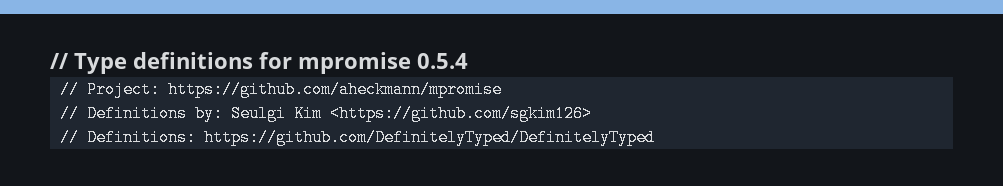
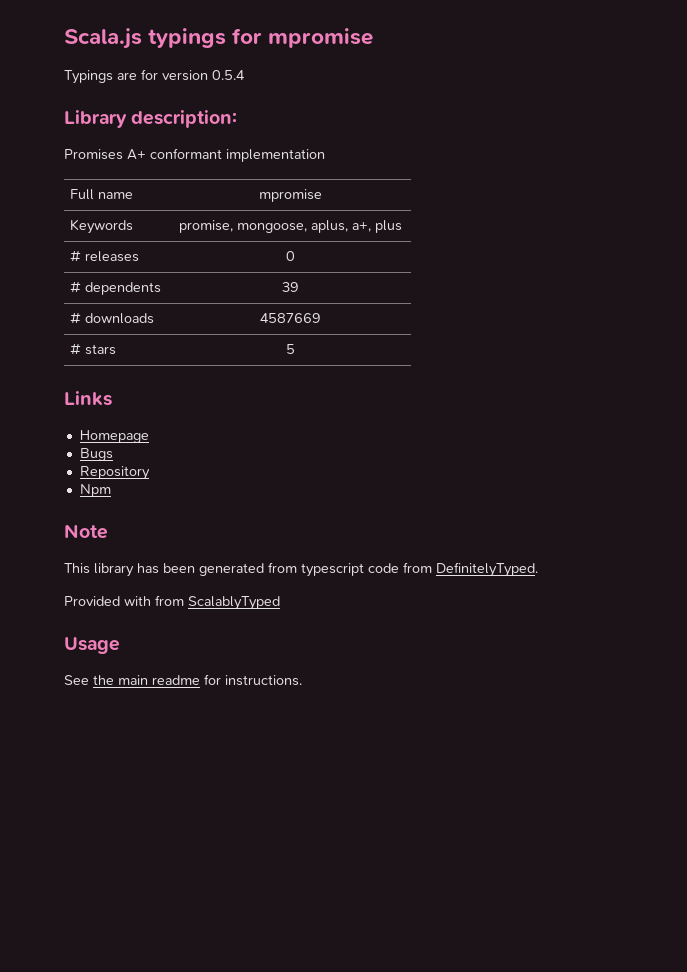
- // Type definitions for mpromise 0.5.4
- // Project: https://github.com/aheckmann/mpromise
- // Definitions by: Seulgi Kim <https://github.com/sgkim126>
- // Definitions: https://github.com/DefinitelyTyped/DefinitelyTyped
+ Scala.js typings for mpromise
+ Typings are for version 0.5.4
+ Library description:
+ Promises A+ conformant implementation
+ Full name | mpromise
+ Keywords | promise, mongoose, aplus, a+, plus
+ # releases | 0
+ # dependents | 39
+ # downloads | 4587669
+ # stars | 5
+ Links
+ Homepage
+ Bugs
+ Repository
+ Npm
+ Note
+ This library has been generated from typescript code from DefinitelyTyped.
+ Provided with from ScalablyTyped
+ Usage
+ See the main readme for instructions.

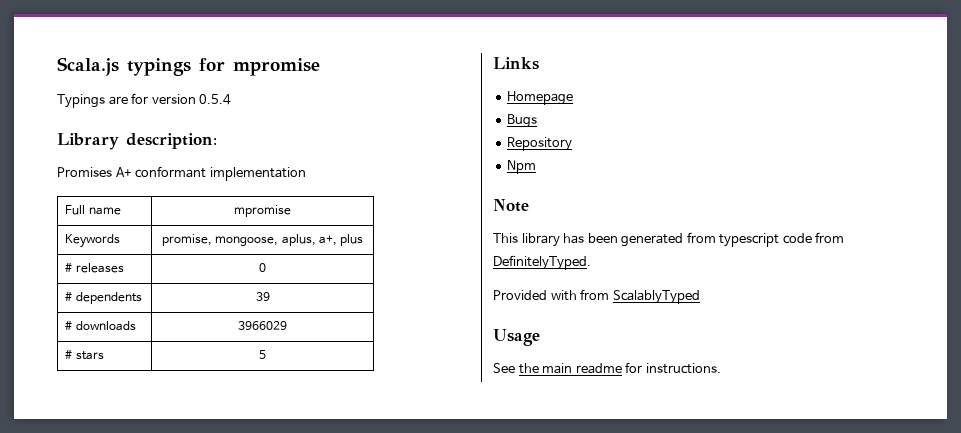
- # downloads | 4587669
+ # downloads | 3966029

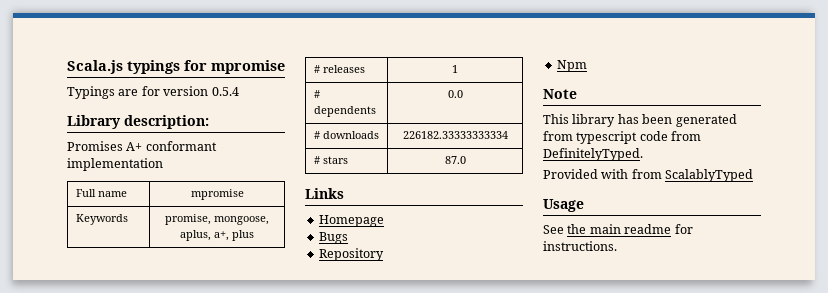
- # releases | 0
+ # releases | 1
- # dependents | 39
+ # dependents | 0.0
- # downloads | 3966029
+ # downloads | 226182.33333333334
- # stars | 5
+ # stars | 87.0

